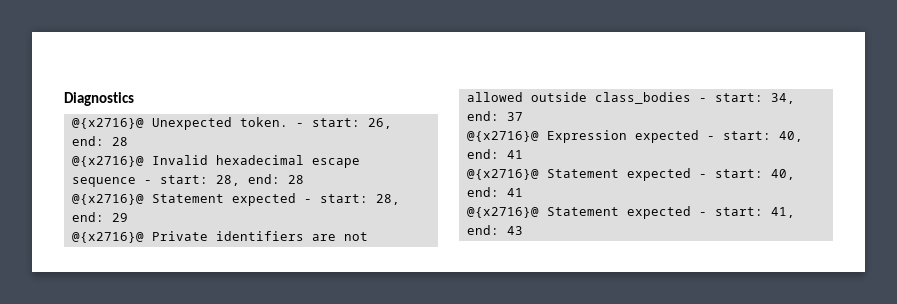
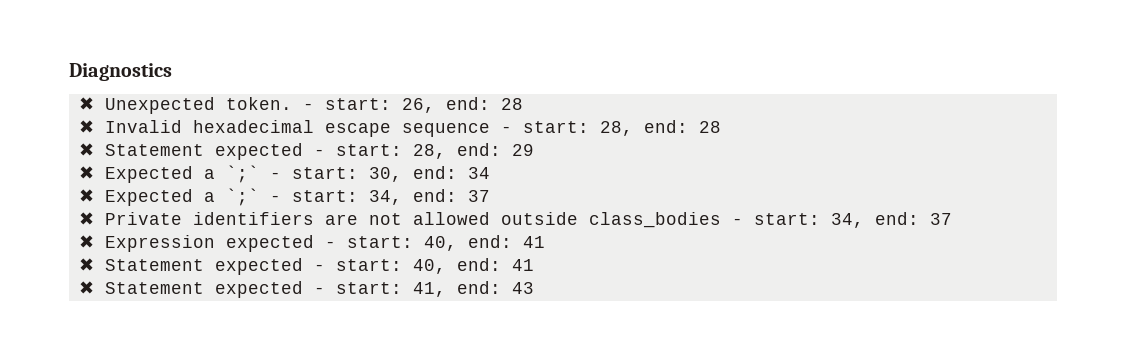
- @{x2716}@ Unexpected token.
+ ✖ Unexpected token.
- @{x2716}@ Invalid hexadecimal escape sequence - start: 28, end: 28
+ ✖ Invalid hexadecimal escape sequence - start: 28, end: 28
- @{x2716}@ Statement expected - start: 28, end: 29
+ ✖ Statement expected - start: 28, end: 29
- @{x2716}@ Private identifiers are not allowed outside class_bodies - start: 34, end: 37
+ ✖ Expected a `;` - start: 30, end: 34
+ ✖ Expected a `;` - start: 34, end: 37
+ ✖ Private identifiers are not allowed outside class_bodies - start: 34, end: 37
- @{x2716}@ Expression expected - start: 40, end: 41
+ ✖ Expression expected - start: 40, end: 41
- @{x2716}@ Statement expected - start: 40, end: 41
+ ✖ Statement expected - start: 40, end: 41
- @{x2716}@ Statement expected - start: 41, end: 43
+ ✖ Statement expected - start: 41, end: 43

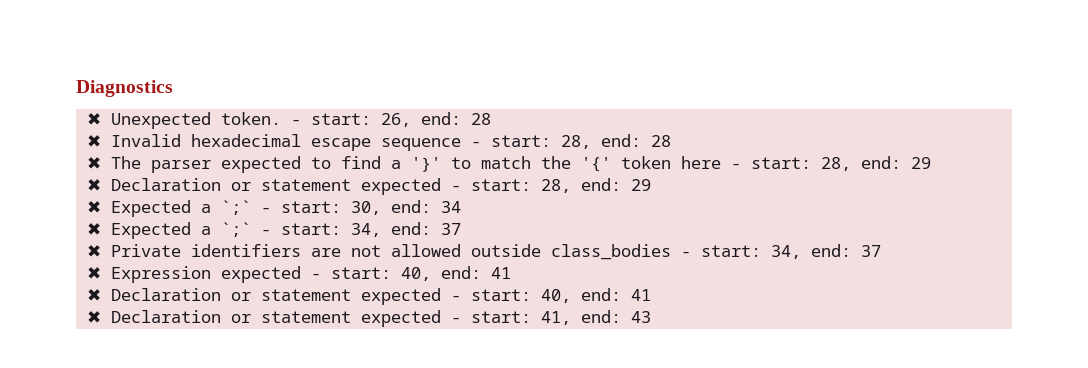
- ✖ Statement expected - start: 28, end: 29
+ ✖ The parser expected to find a '}' to match the '{' token here - start: 28, end: 29
+ ✖ Declaration or statement expected - start: 28, end: 29
- ✖ Statement expected - start: 40, end: 41
- ✖ Statement expected - start: 41, end: 43
+ ✖ Declaration or statement expected - start: 40, end: 41
+ ✖ Declaration or statement expected - start: 41, end: 43

